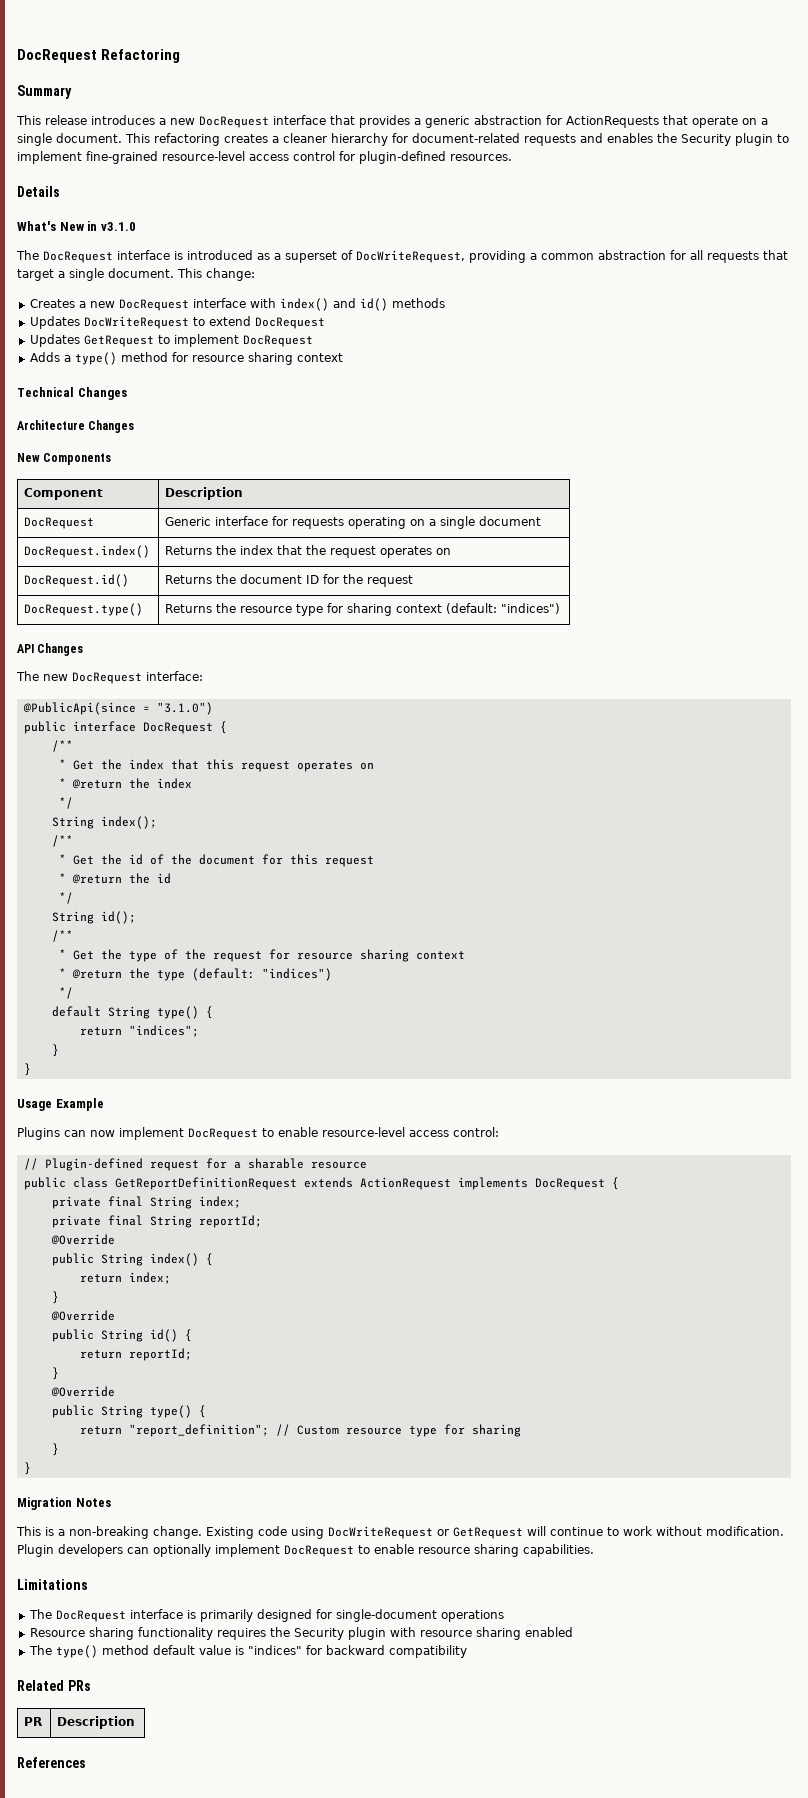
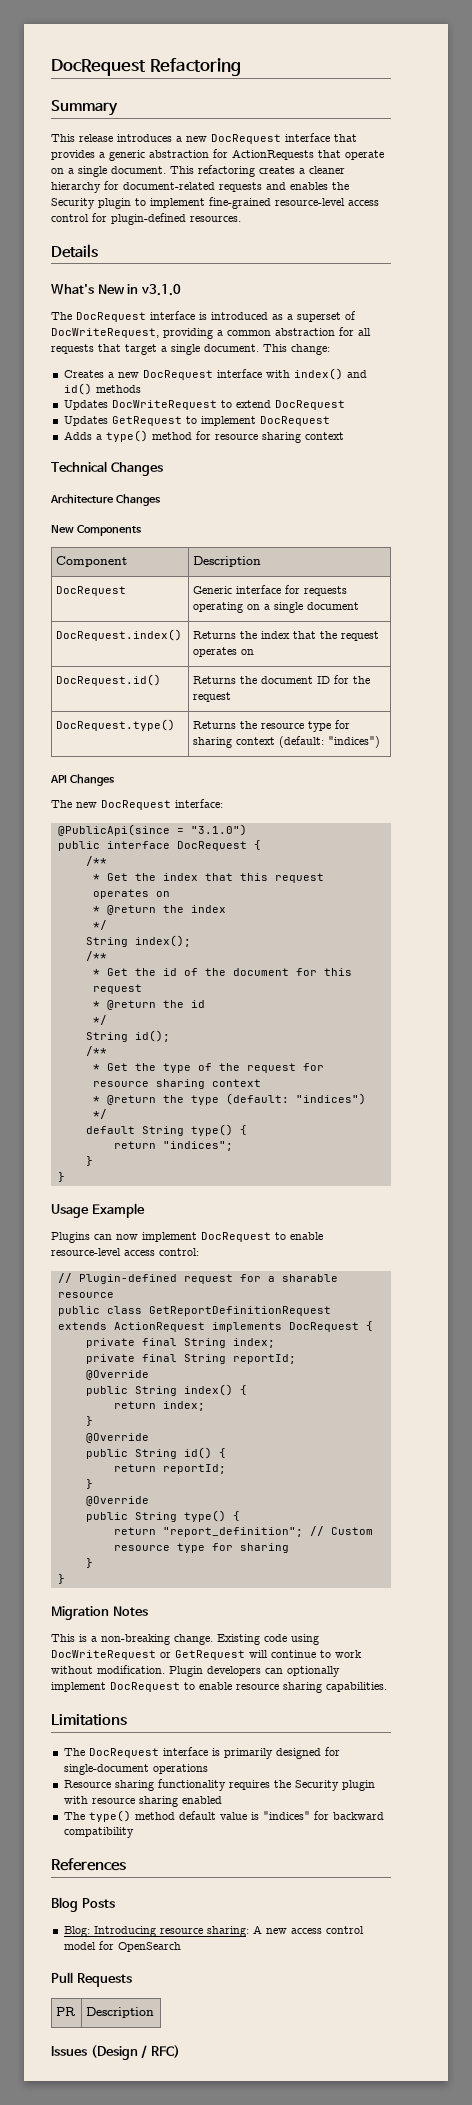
- Related PRs
+ References
+ Blog Posts
+ Blog: Introducing resource sharing: A new access control model for OpenSearch
+ Pull Requests
  PR | Description
- References
+ Issues (Design / RFC)

